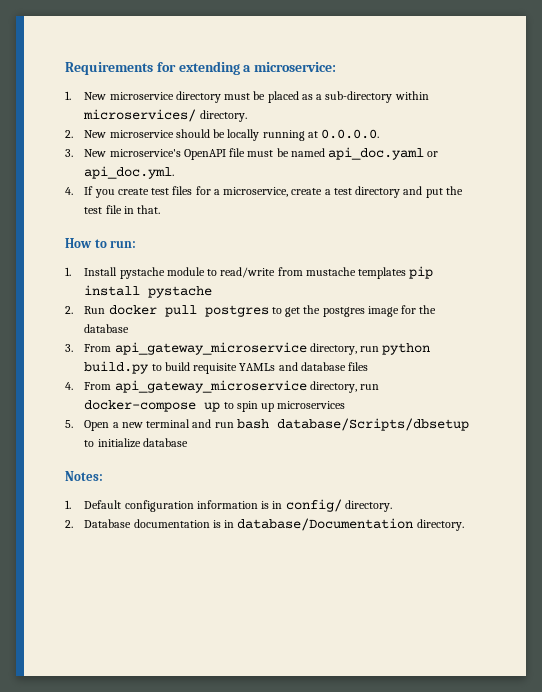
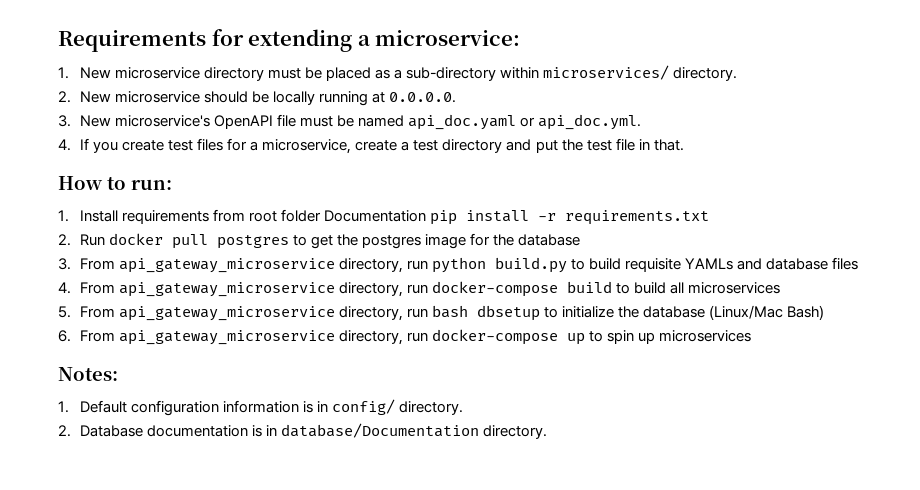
- 1. Install pystache module to read/write from mustache templates pip install pystache
+ 1. Install requirements from root folder Documentation pip install -r requirements.txt
- 4. From api_gateway_microservice directory, run docker-compose up to spin up microservices
+ 4. From api_gateway_microservice directory, run docker-compose build to build all microservices
+ 5. From api_gateway_microservice directory, run bash dbsetup to initialize the database (Linux/Mac Bash)
+ 6. From api_gateway_microservice directory, run docker-compose up to spin up microservices
- 5. Open a new terminal and run bash database/Scripts/dbsetup to initialize database

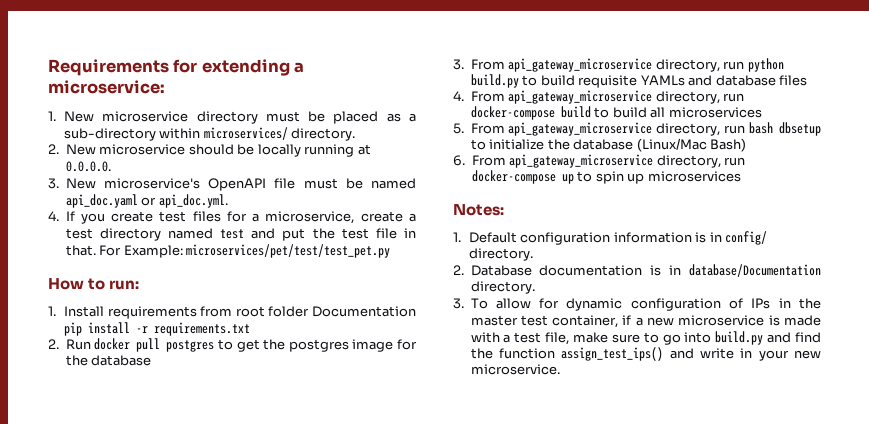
- 4. If you create test files for a microservice, create a test directory and put the test file in that.
+ 4. If you create test files for a microservice, create a test directory named test and put the test file in that. For Example: microservices/pet/test/test_pet.py
+ 3. To allow for dynamic configuration of IPs in the master test container, if a new microservice is made with a test file, make sure to go into build.py and find the function assign_test_ips() and write in your new microservice.

